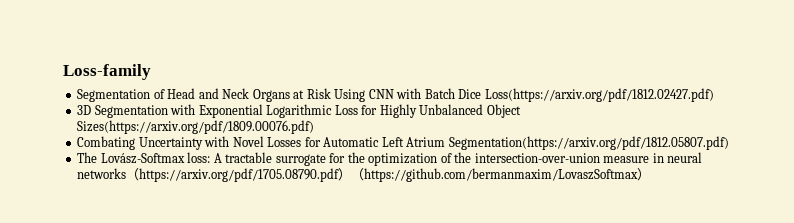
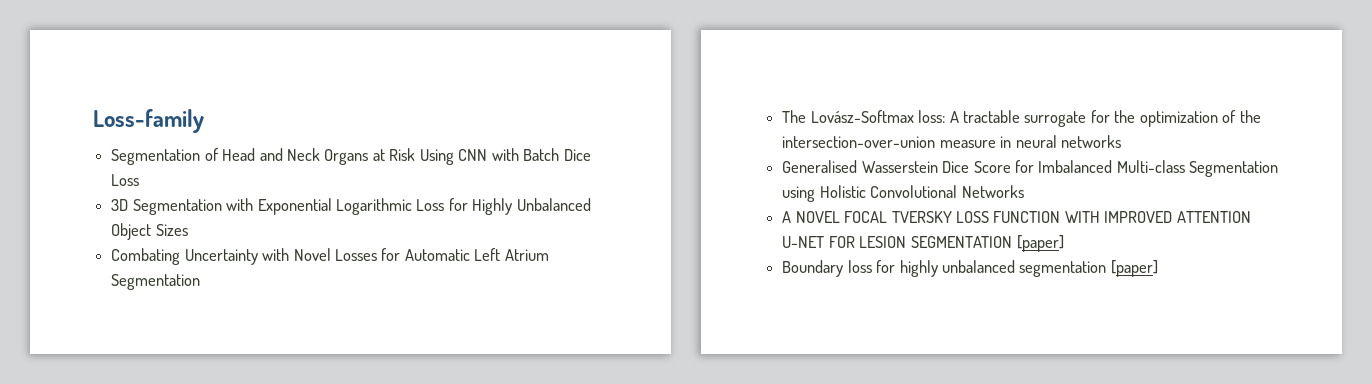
- Segmentation of Head and Neck Organs at Risk Using CNN with Batch Dice Loss(https://arxiv.org/pdf/1812.02427.pdf)
+ Segmentation of Head and Neck Organs at Risk Using CNN with Batch Dice Loss
- 3D Segmentation with Exponential Logarithmic Loss for Highly Unbalanced Object Sizes(https://arxiv.org/pdf/1809.00076.pdf)
+ 3D Segmentation with Exponential Logarithmic Loss for Highly Unbalanced Object Sizes
- Combating Uncertainty with Novel Losses for Automatic Left Atrium Segmentation(https://arxiv.org/pdf/1812.05807.pdf)
+ Combating Uncertainty with Novel Losses for Automatic Left Atrium Segmentation
- The Lovász-Softmax loss: A tractable surrogate for the optimization of the intersection-over-union measure in neural networks（https://arxiv.org/pdf/1705.08790.pdf）（https://github.com/bermanmaxim/LovaszSoftmax）
+ The Lovász-Softmax loss: A tractable surrogate for the optimization of the intersection-over-union measure in neural networks
+ Generalised Wasserstein Dice Score for Imbalanced Multi-class Segmentation using Holistic Convolutional Networks
+ A NOVEL FOCAL TVERSKY LOSS FUNCTION WITH IMPROVED ATTENTION U-NET FOR LESION SEGMENTATION [paper]
+ Boundary loss for highly unbalanced segmentation [paper]

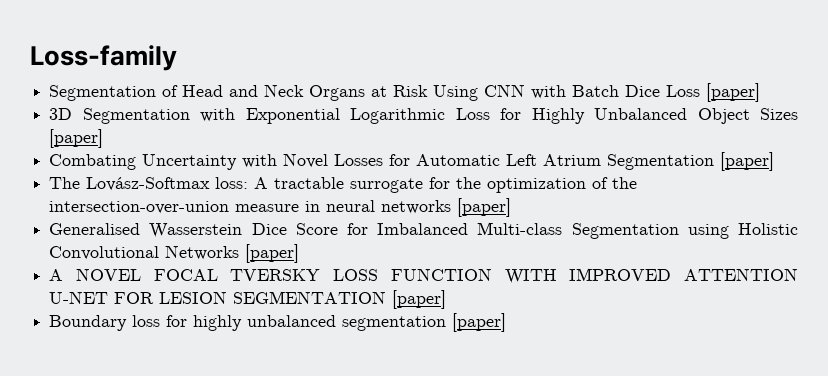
- Segmentation of Head and Neck Organs at Risk Using CNN with Batch Dice Loss
+ Segmentation of Head and Neck Organs at Risk Using CNN with Batch Dice Loss [paper]
- 3D Segmentation with Exponential Logarithmic Loss for Highly Unbalanced Object Sizes
+ 3D Segmentation with Exponential Logarithmic Loss for Highly Unbalanced Object Sizes [paper]
- Combating Uncertainty with Novel Losses for Automatic Left Atrium Segmentation
+ Combating Uncertainty with Novel Losses for Automatic Left Atrium Segmentation [paper]
- The Lovász-Softmax loss: A tractable surrogate for the optimization of the intersection-over-union measure in neural networks
+ The Lovász-Softmax loss: A tractable surrogate for the optimization of the intersection-over-union measure in neural networks [paper]
- Generalised Wasserstein Dice Score for Imbalanced Multi-class Segmentation using Holistic Convolutional Networks
+ Generalised Wasserstein Dice Score for Imbalanced Multi-class Segmentation using Holistic Convolutional Networks [paper]

